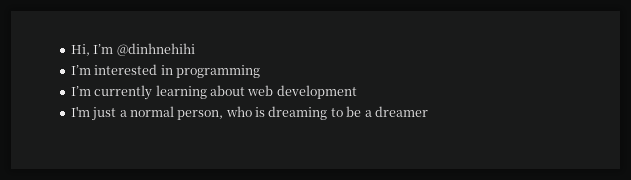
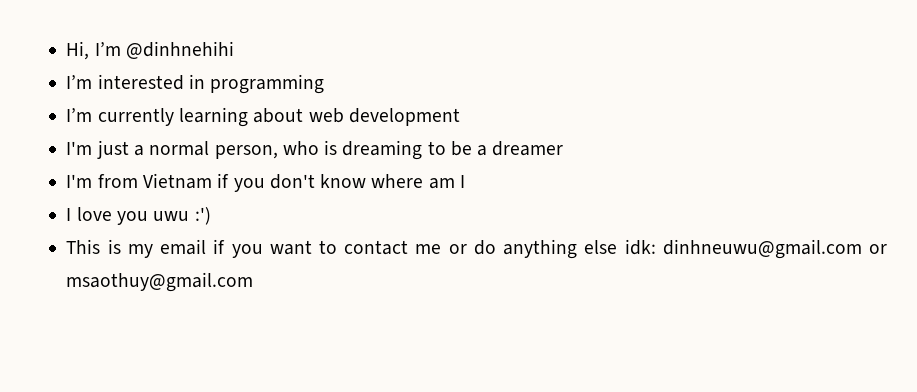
+ I'm from Vietnam if you don't know where am I
+ I love you uwu :')
+ This is my email if you want to contact me or do anything else idk: dinhneuwu@gmail.com or msaothuy@gmail.com

